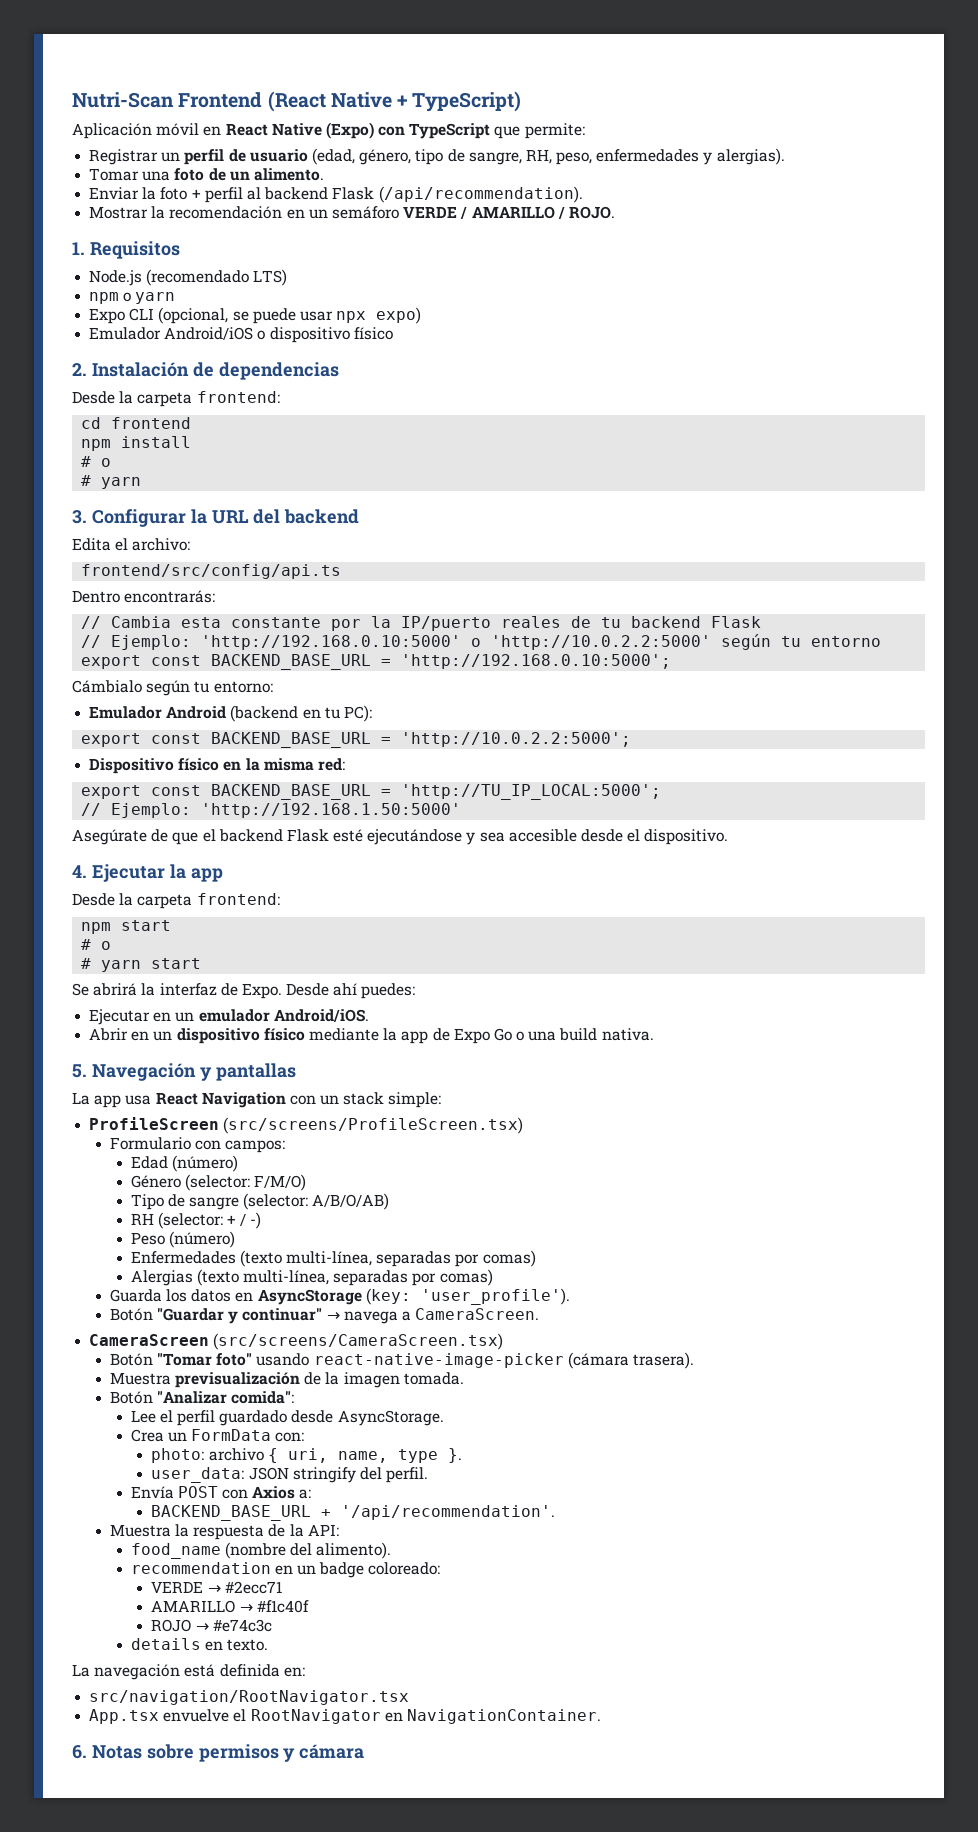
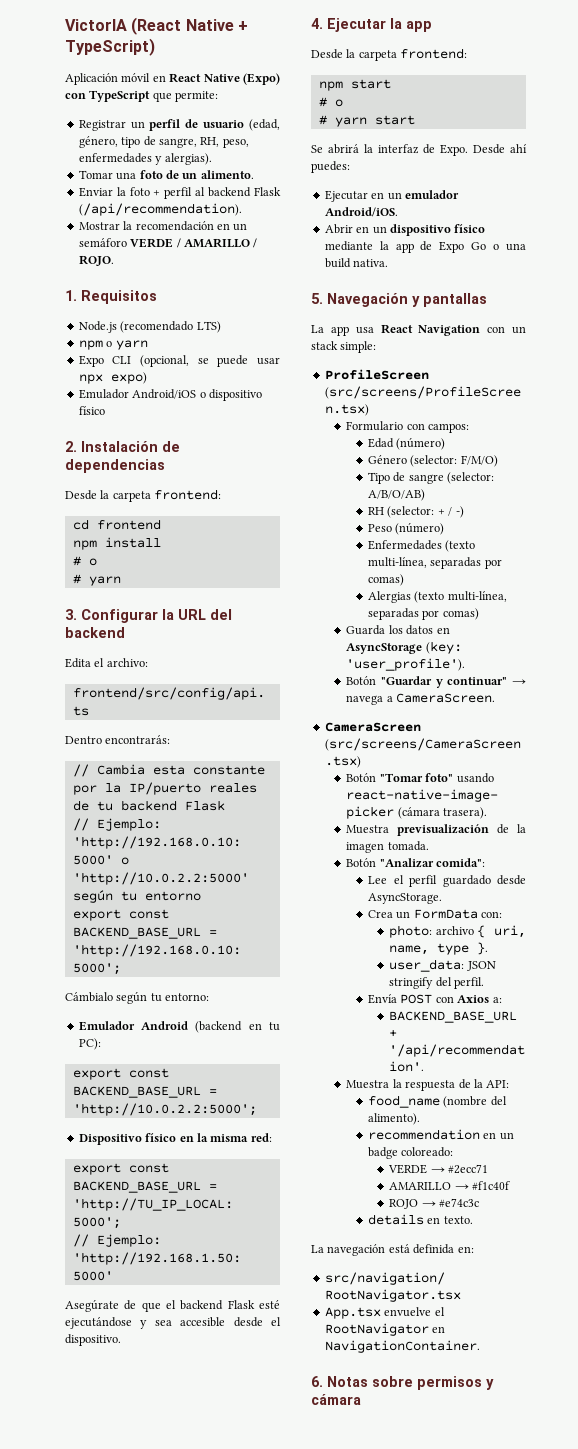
- Nutri-Scan Frontend (React Native + TypeScript)
+ VictorIA (React Native + TypeScript)

